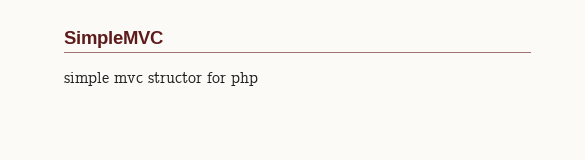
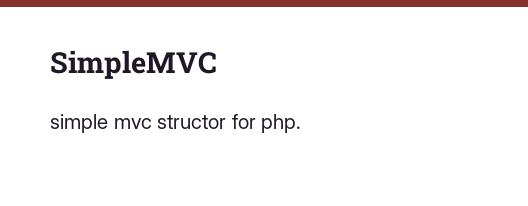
- simple mvc structor for php
+ simple mvc structor for php.

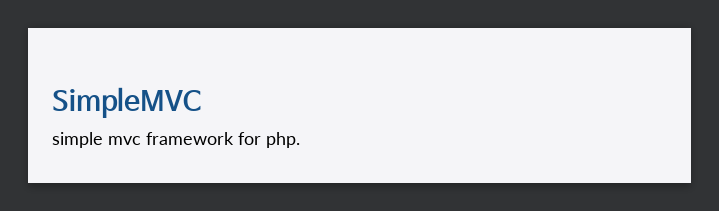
- simple mvc structor for php.
+ simple mvc framework for php.

